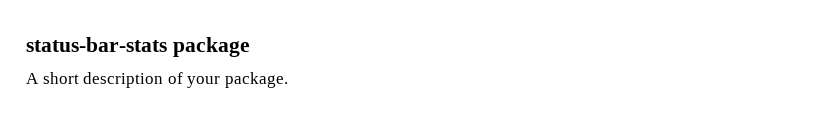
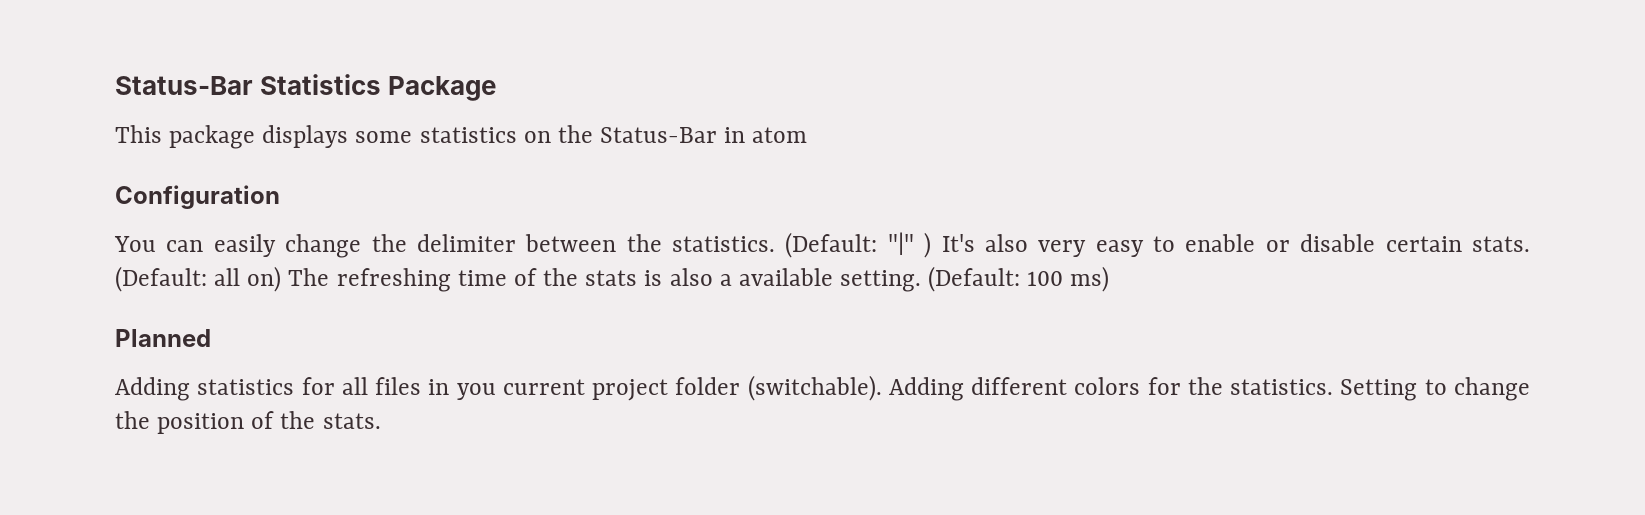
- status-bar-stats package
- A short description of your package.
+ Status-Bar Statistics Package
+ This package displays some statistics on the Status-Bar in atom
+ Configuration
+ You can easily change the delimiter between the statistics. (Default: "|" ) It's also very easy to enable or disable certain stats. (Default: all on) The refreshing time of the stats is also a available setting. (Default: 100 ms)
+ Planned
+ Adding statistics for all files in you current project folder (switchable). Adding different colors for the statistics. Setting to change the position of the stats.

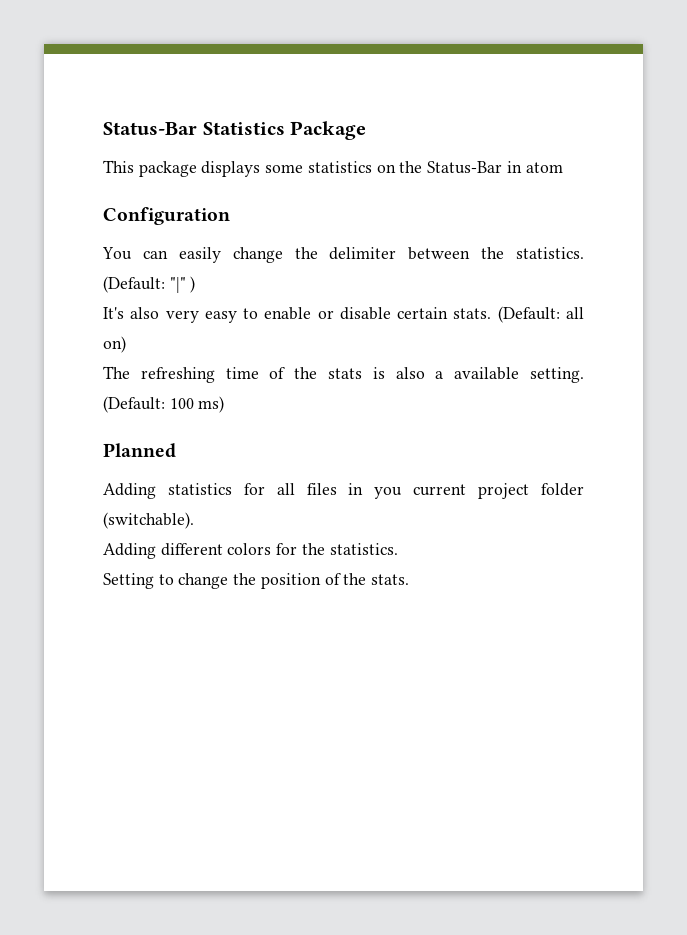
- (Default: "|" ) It's also very easy to enable or disable certain stats.
+ (Default: "|" )
+ It's also very easy to enable or disable certain stats.
- (Default: all on) The refreshing time of the stats is also a available setting.
+ (Default: all on)
+ The refreshing time of the stats is also a available setting.
- Adding statistics for all files in you current project folder (switchable). Adding different colors for the statistics. Setting to change the position of the stats.
+ Adding statistics for all files in you current project folder (switchable).
+ Adding different colors for the statistics.
+ Setting to change the position of the stats.

